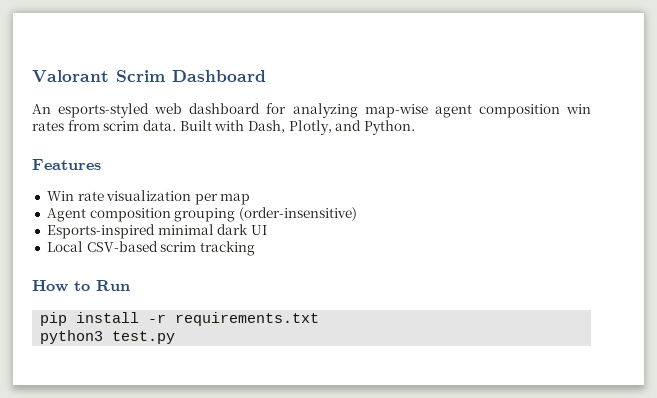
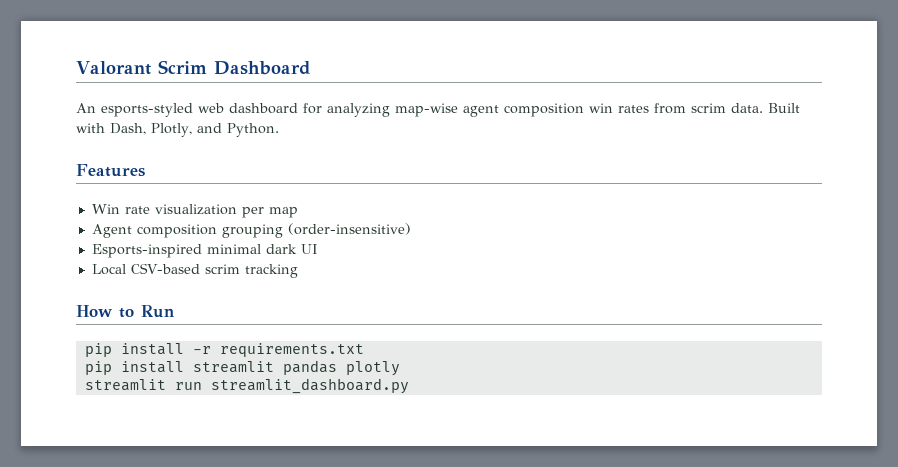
- python3 test.py
+ pip install streamlit pandas plotly
+ streamlit run streamlit_dashboard.py

